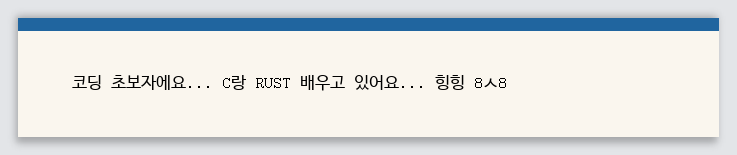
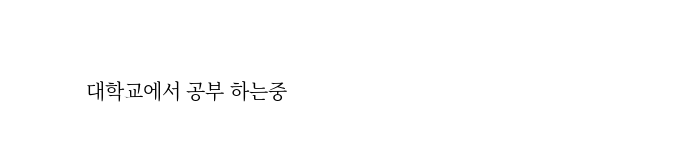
- 코딩 초보자에요... C랑 RUST 배우고 있어요... 힝힝 8ㅅ8
+ 대학교에서 공부 하는중

